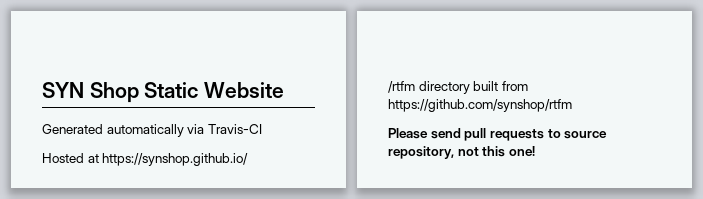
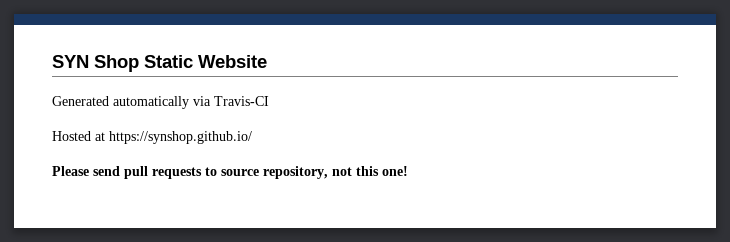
- /rtfm directory built from https://github.com/synshop/rtfm

